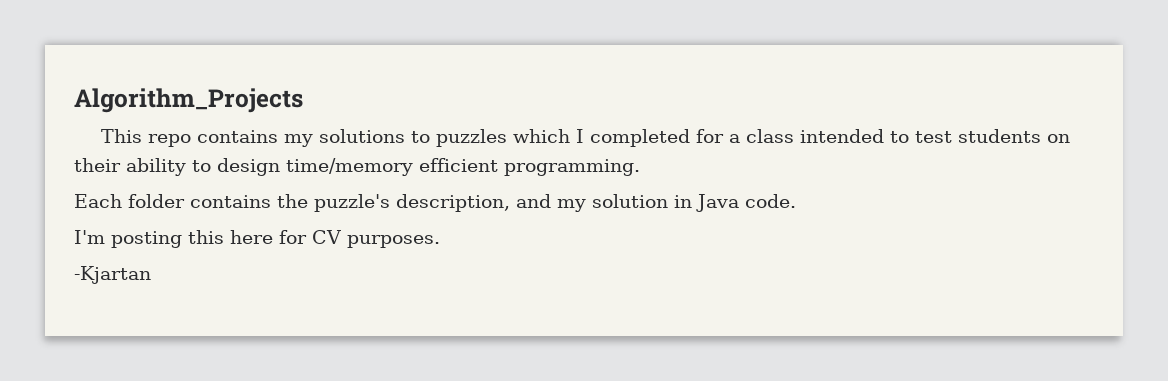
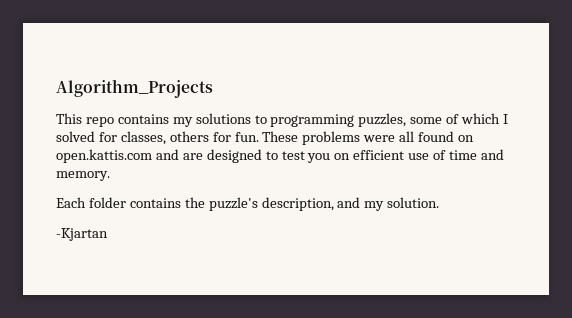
- This repo contains my solutions to puzzles which I completed for a class intended to test students on their ability to design time/memory efficient programming.
+ This repo contains my solutions to programming puzzles, some of which I solved for classes, others for fun. These problems were all found on open.kattis.com and are designed to test you on efficient use of time and memory.
- Each folder contains the puzzle's description, and my solution in Java code.
- I'm posting this here for CV purposes.
+ Each folder contains the puzzle's description, and my solution.

